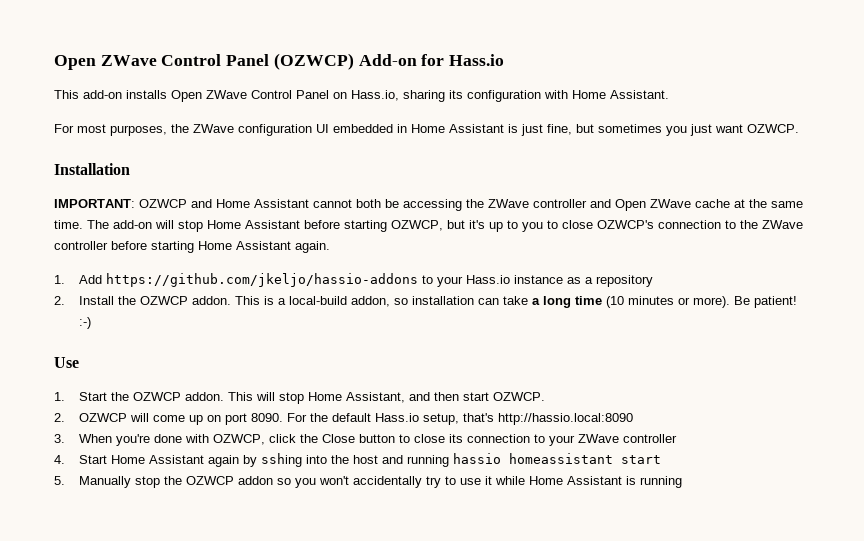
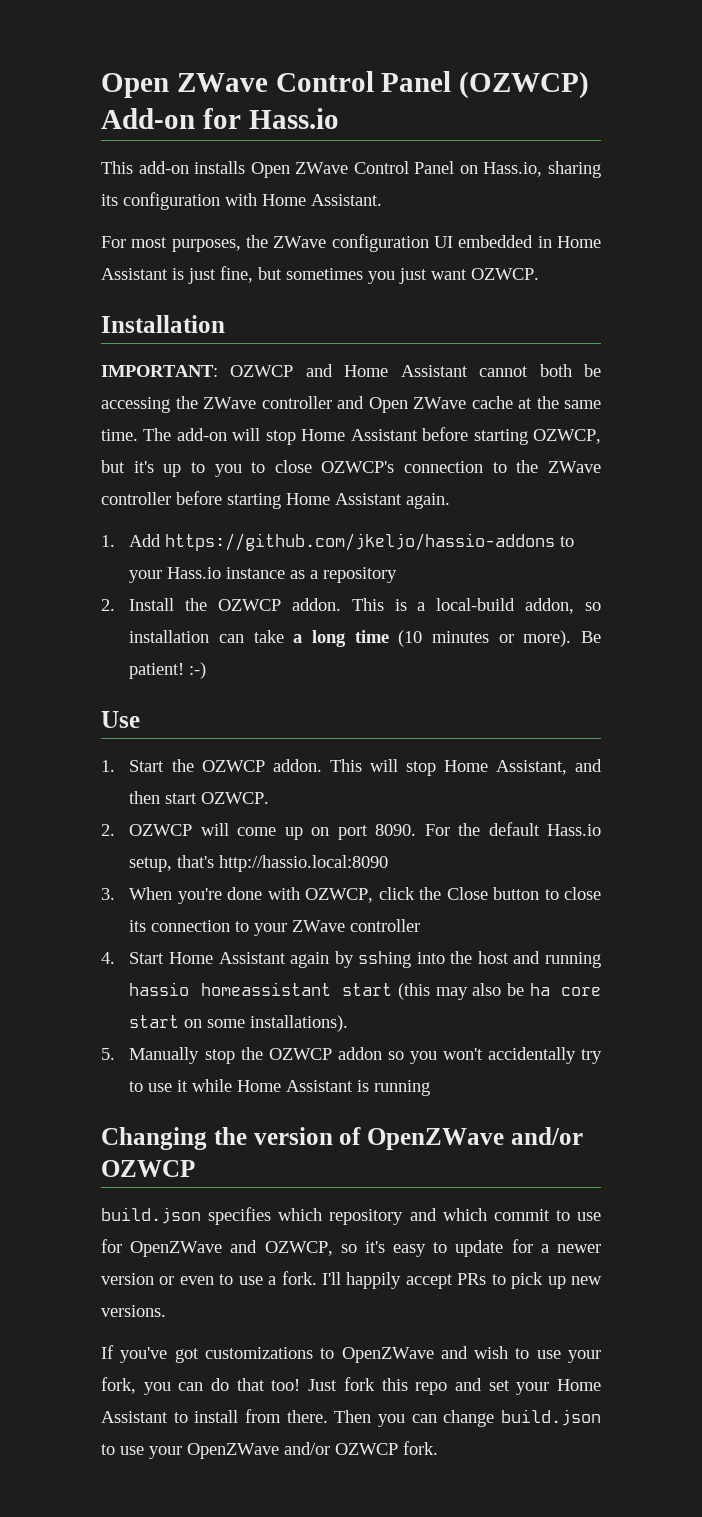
- 4. Start Home Assistant again by sshing into the host and running hassio homeassistant start
+ 4. Start Home Assistant again by sshing into the host and running hassio homeassistant start (this may also be ha core start on some installations).
+ Changing the version of OpenZWave and/or OZWCP
+ build.json specifies which repository and which commit to use for OpenZWave and OZWCP, so it's easy to update for a newer version or even to use a fork. I'll happily accept PRs to pick up new versions.
+ If you've got customizations to OpenZWave and wish to use your fork, you can do that too! Just fork this repo and set your Home Assistant to install from there. Then you can change build.json to use your OpenZWave and/or OZWCP fork.

